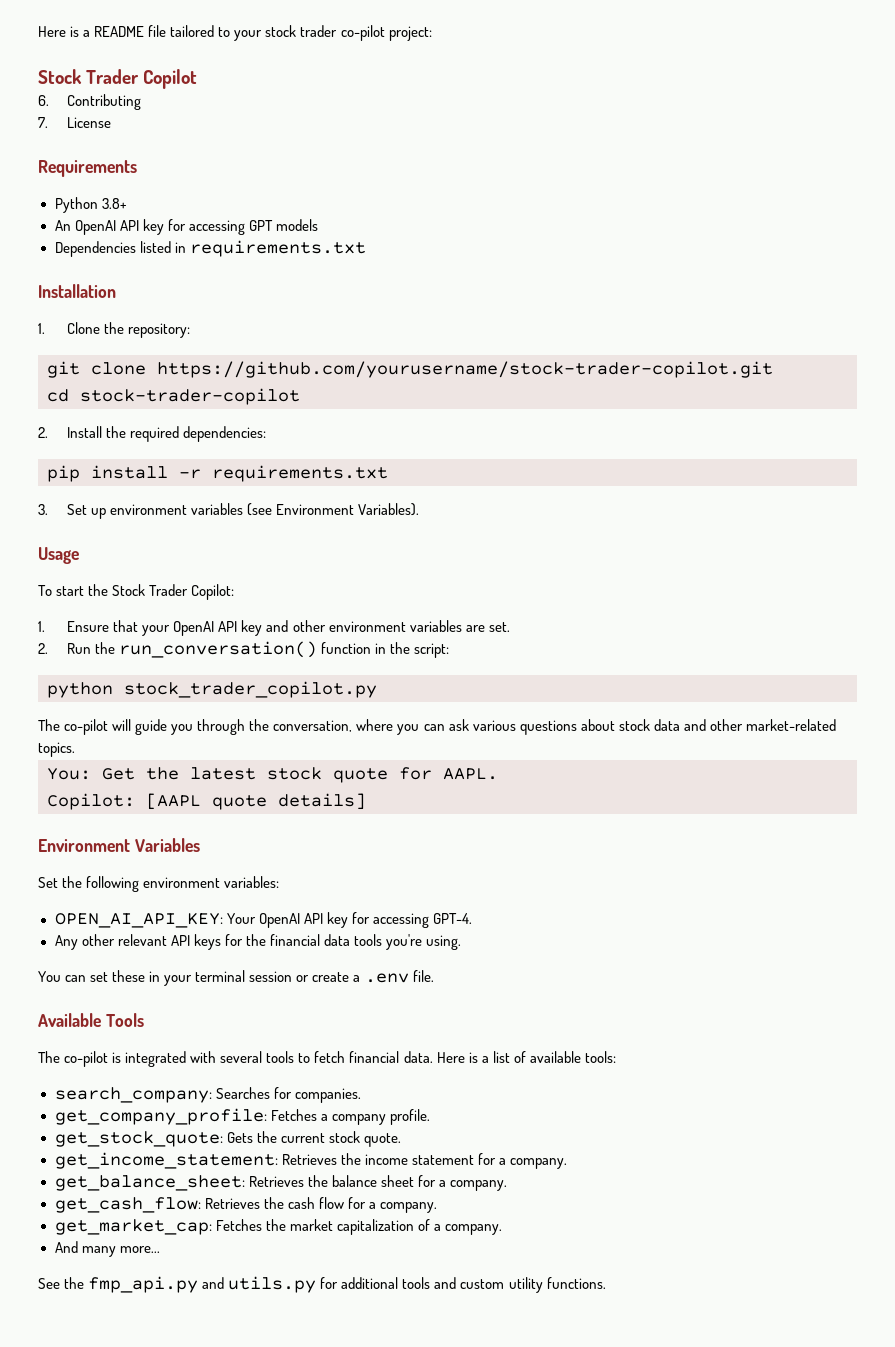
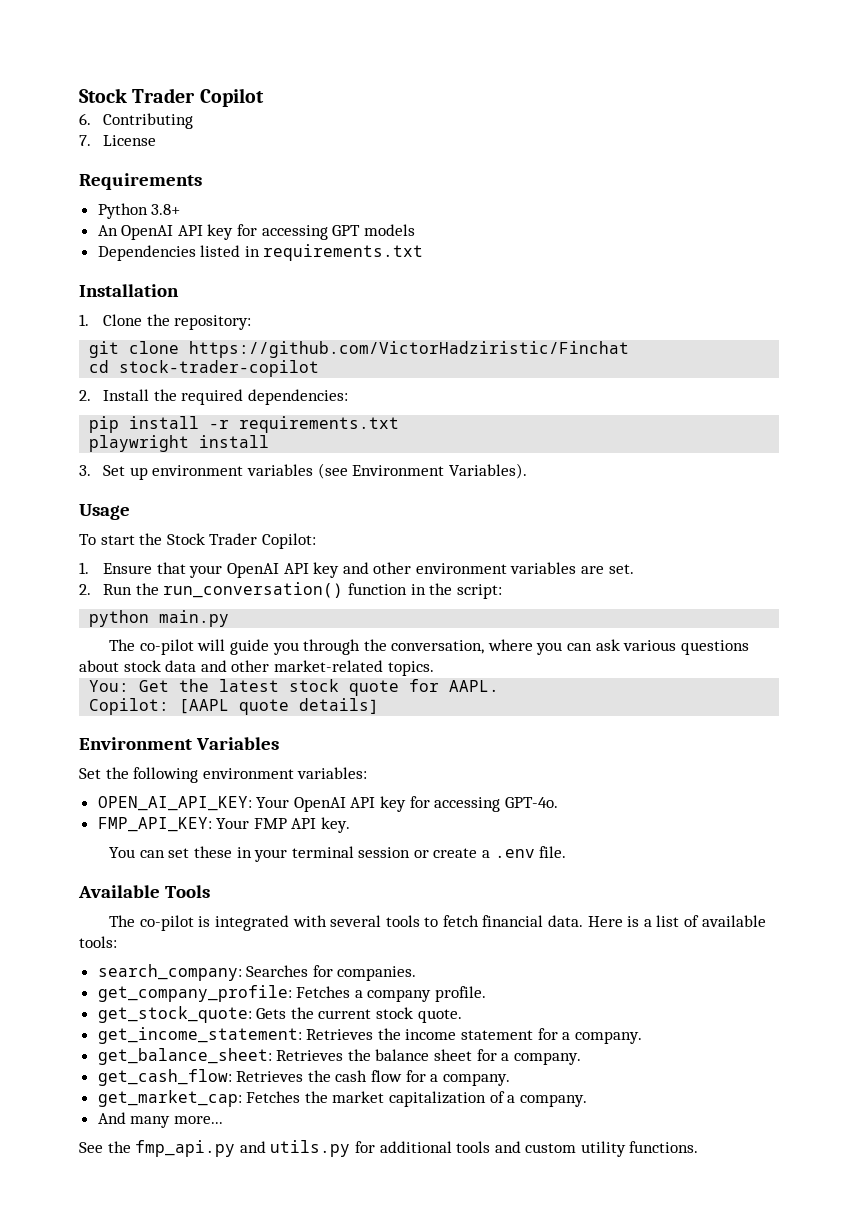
- Here is a README file tailored to your stock trader co-pilot project:
- git clone https://github.com/yourusername/stock-trader-copilot.git
+ git clone https://github.com/VictorHadziristic/Finchat
+ playwright install
- python stock_trader_copilot.py
+ python main.py
- OPEN_AI_API_KEY: Your OpenAI API key for accessing GPT-4.
- Any other relevant API keys for the financial data tools you're using.
+ OPEN_AI_API_KEY: Your OpenAI API key for accessing GPT-4o.
+ FMP_API_KEY: Your FMP API key.

